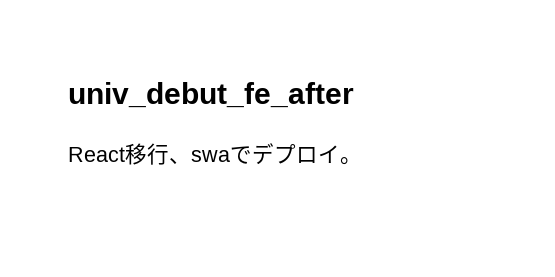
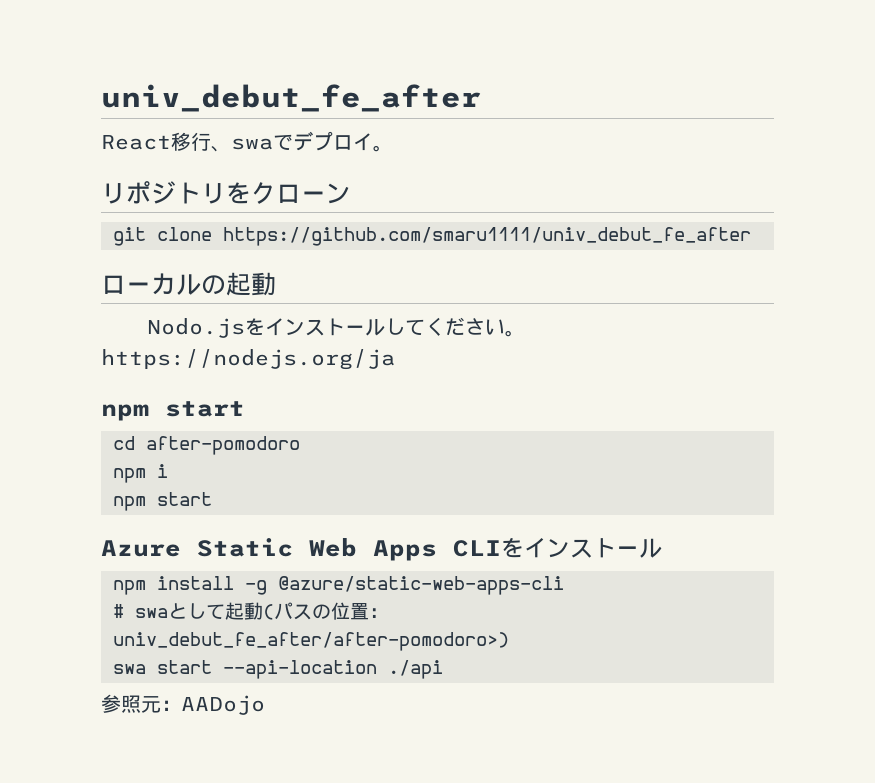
+ リポジトリをクローン
+ git clone https://github.com/smaru1111/univ_debut_fe_after
+ ローカルの起動
+ Nodo.jsをインストールしてください。https://nodejs.org/ja
+ npm start
+ cd after-pomodoro
+ npm i
+ npm start
+ Azure Static Web Apps CLIをインストール
+ npm install -g @azure/static-web-apps-cli
+ # swaとして起動(パスの位置：univ_debut_fe_after/after-pomodoro>)
+ swa start --api-location ./api
+ 参照元：AADojo

